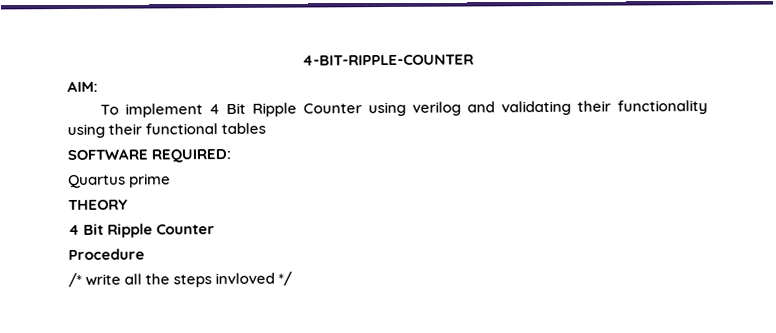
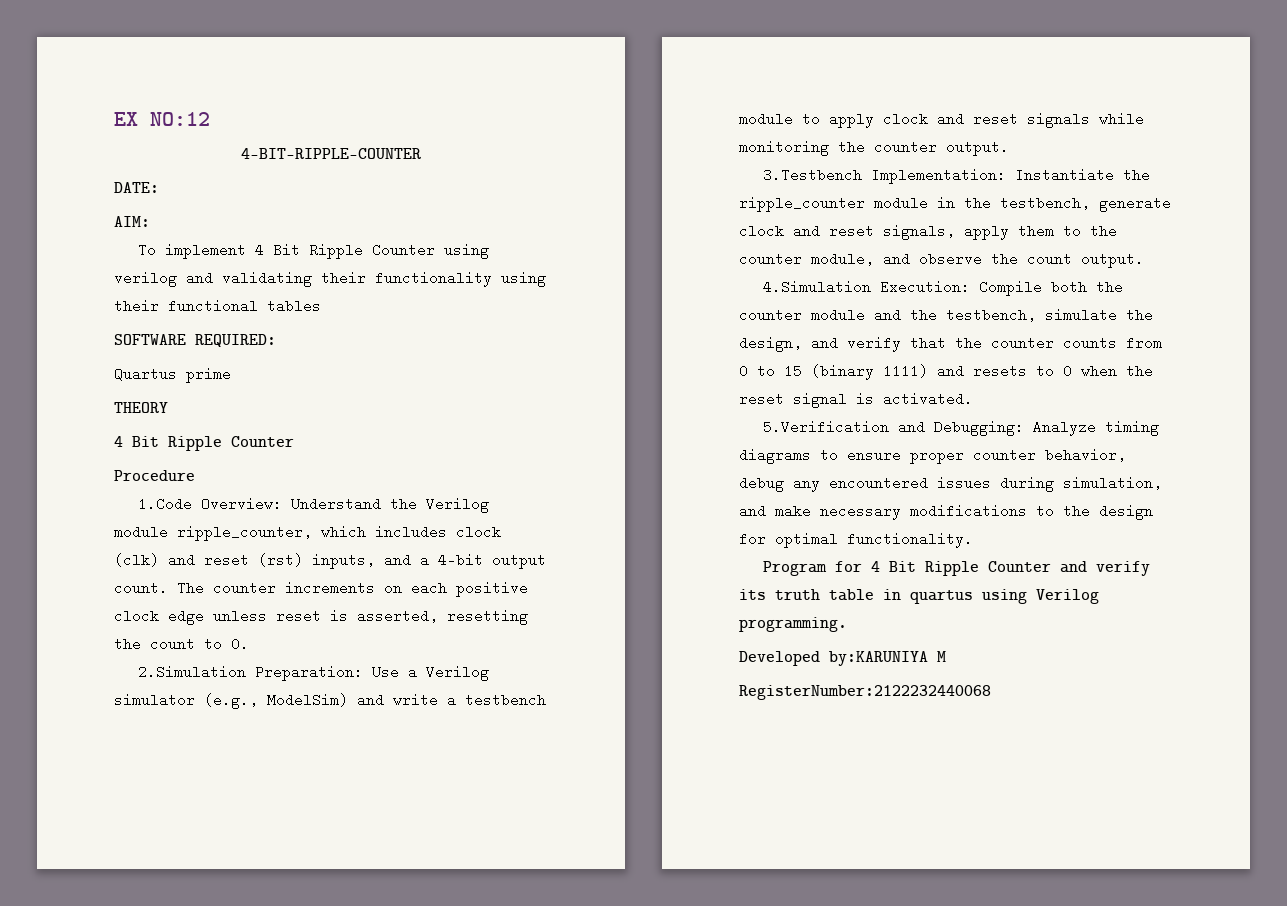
+ EX NO:12
+ DATE:
- /* write all the steps invloved */
+ 1.Code Overview: Understand the Verilog module ripple_counter, which includes clock (clk) and reset (rst) inputs, and a 4-bit output count. The counter increments on each positive clock edge unless reset is asserted, resetting the count to 0.
+ 2.Simulation Preparation: Use a Verilog simulator (e.g., ModelSim) and write a testbench module to apply clock and reset signals while monitoring the counter output.
+ 3.Testbench Implementation: Instantiate the ripple_counter module in the testbench, generate clock and reset signals, apply them to the counter module, and observe the count output.
+ 4.Simulation Execution: Compile both the counter module and the testbench, simulate the design, and verify that the counter counts from 0 to 15 (binary 1111) and resets to 0 when the reset signal is activated.
+ 5.Verification and Debugging: Analyze timing diagrams to ensure proper counter behavior, debug any encountered issues during simulation, and make necessary modifications to the design for optimal functionality.
+ Program for 4 Bit Ripple Counter and verify its truth table in quartus using Verilog programming.
+ Developed by:KARUNIYA M
+ RegisterNumber:2122232440068

